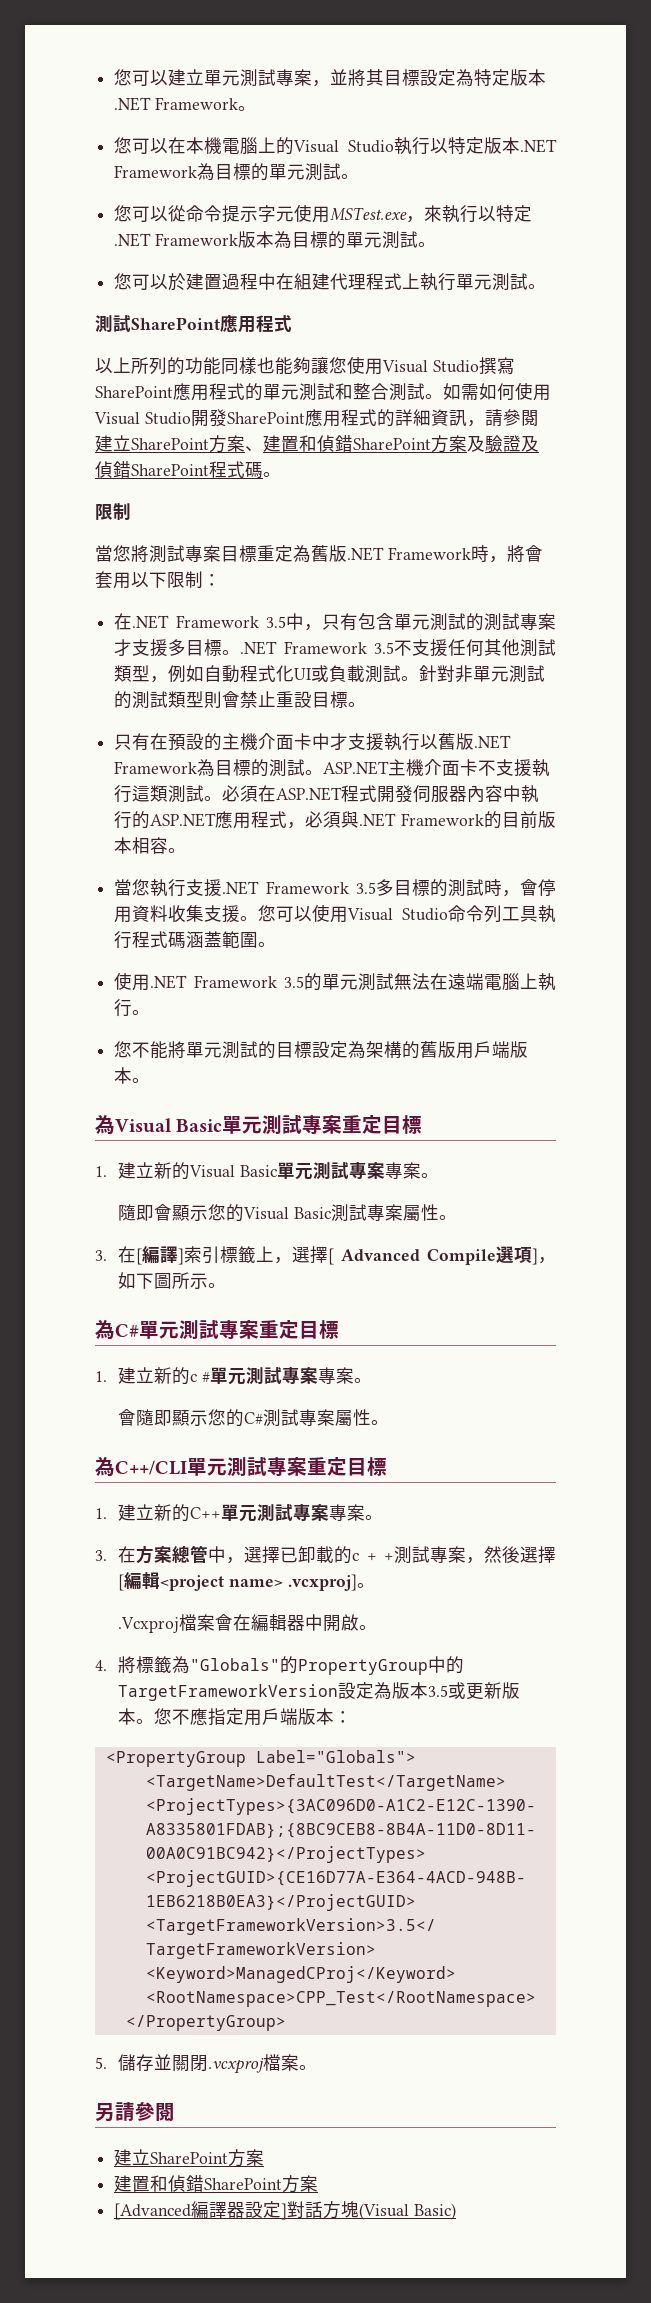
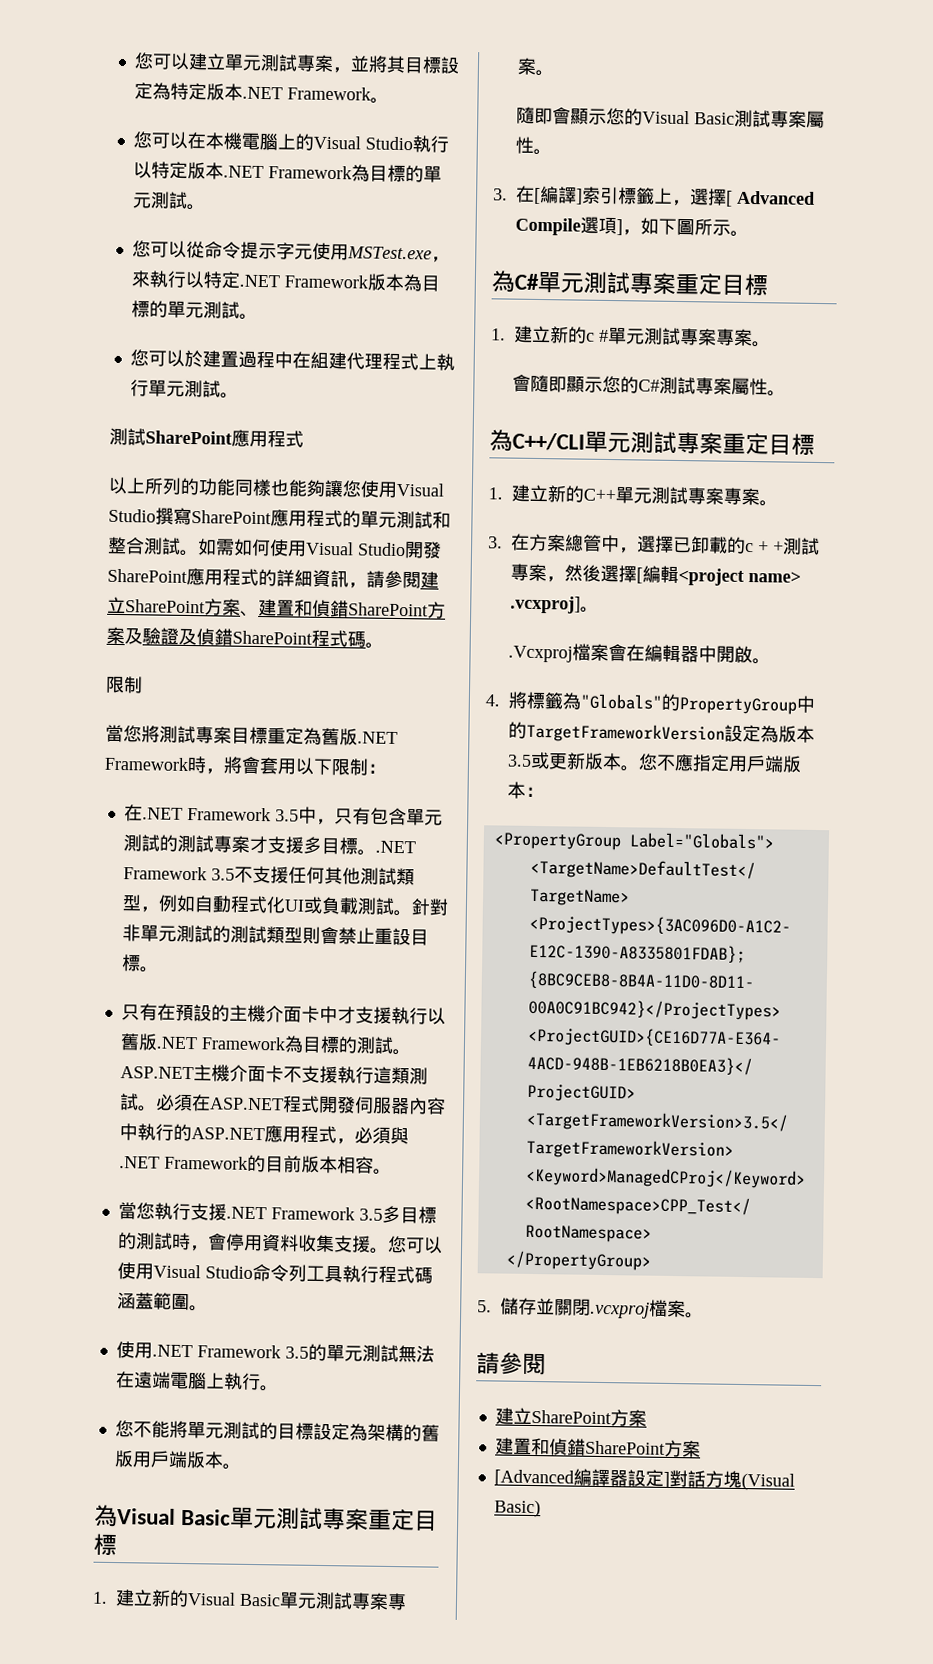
  5.儲存並關閉.vcxproj檔案。
- 另請參閱
+ 請參閱

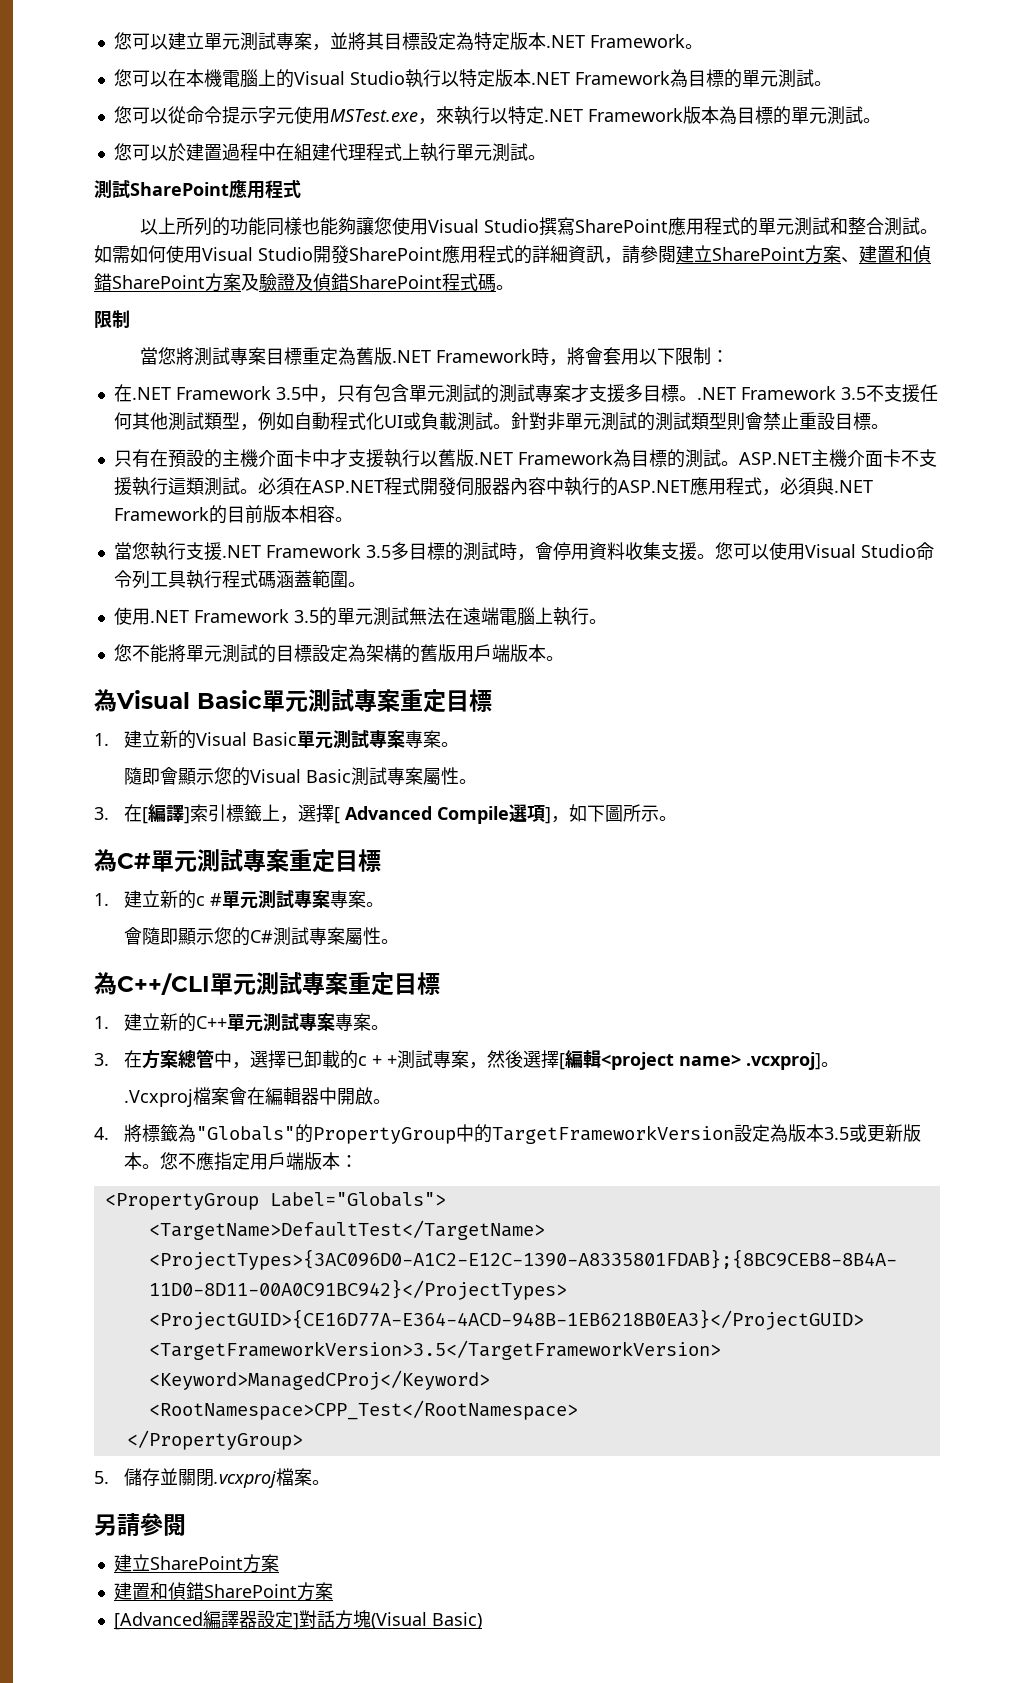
  5.儲存並關閉.vcxproj檔案。
- 請參閱
+ 另請參閱

